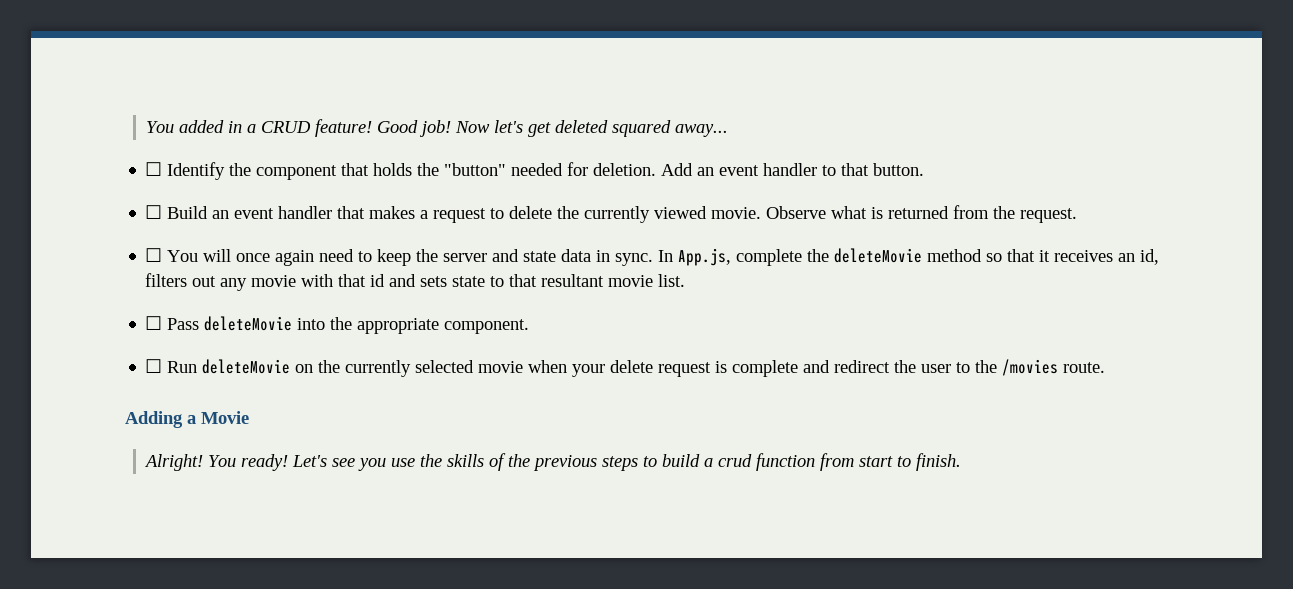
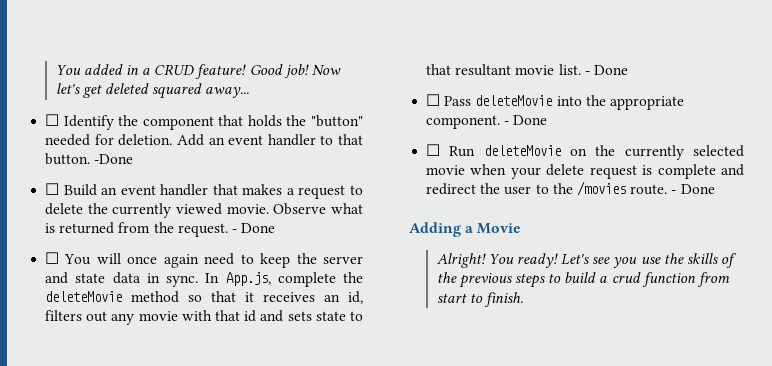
+ -Done
- Observe what is returned from the request.
+ Observe what is returned from the request. - Done
- In App.js, complete the deleteMovie method so that it receives an id, filters out any movie with that id and sets state to that resultant movie list.
+ In App.js, complete the deleteMovie method so that it receives an id, filters out any movie with that id and sets state to that resultant movie list. - Done
- ☐ Pass deleteMovie into the appropriate component.
+ ☐ Pass deleteMovie into the appropriate component. - Done
- ☐ Run deleteMovie on the currently selected movie when your delete request is complete and redirect the user to the /movies route.
+ ☐ Run deleteMovie on the currently selected movie when your delete request is complete and redirect the user to the /movies route. - Done

